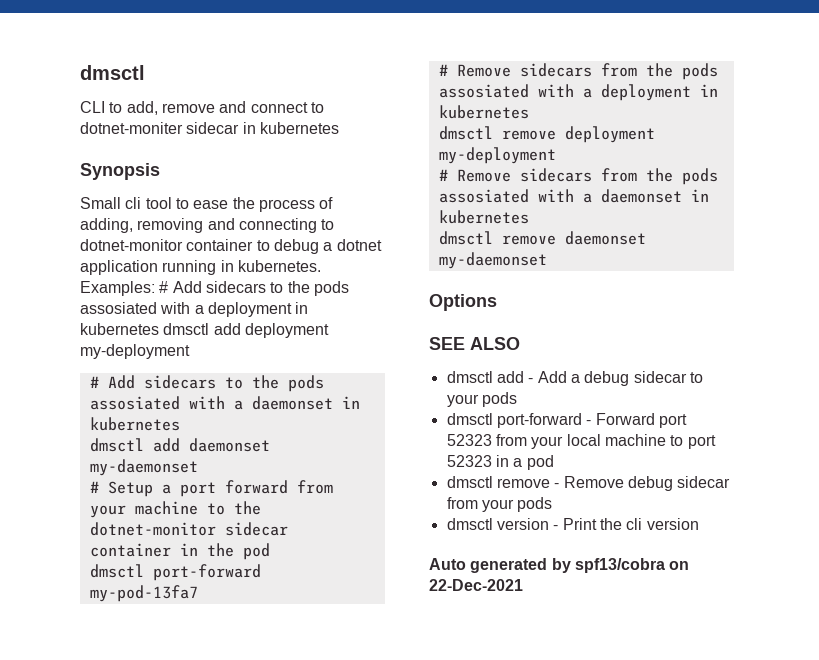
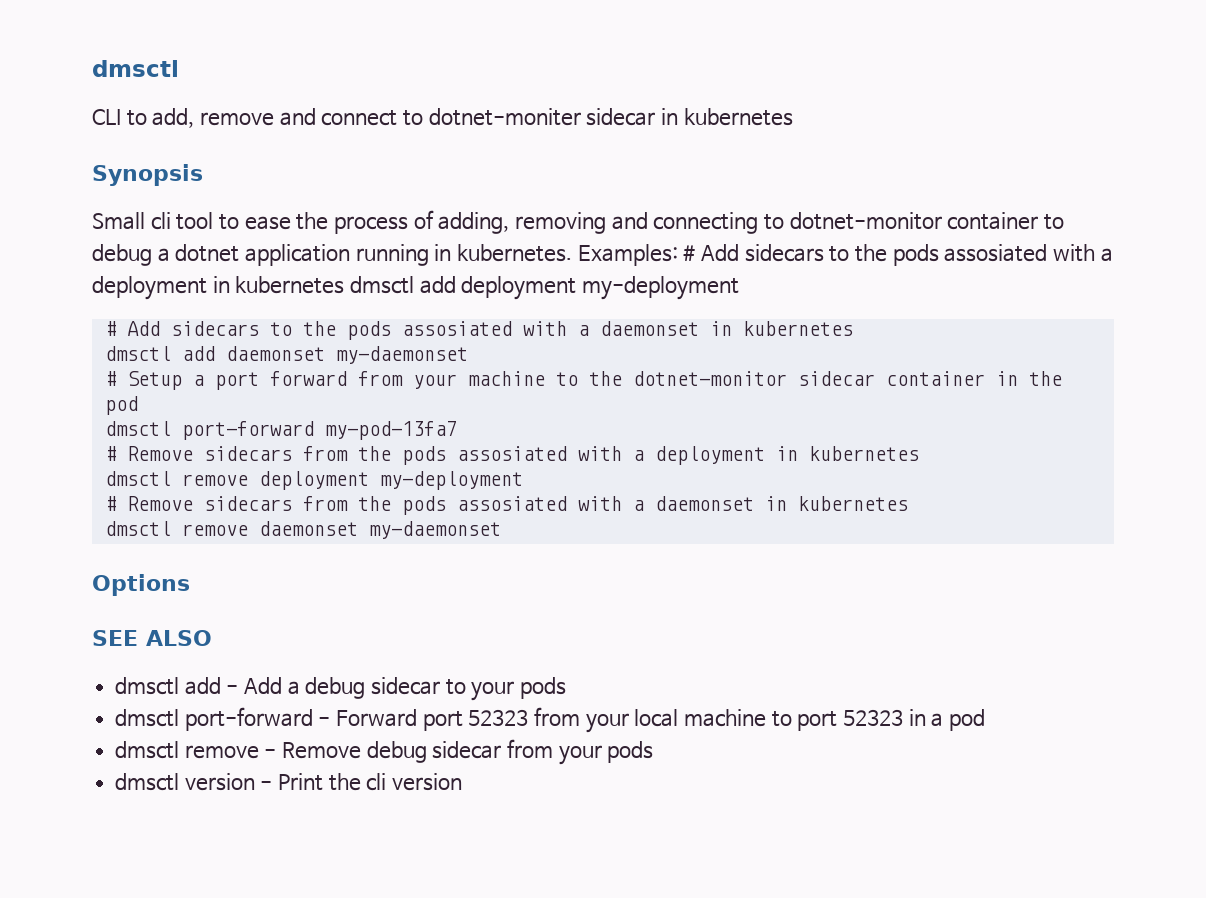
- Auto generated by spf13/cobra on 22-Dec-2021

